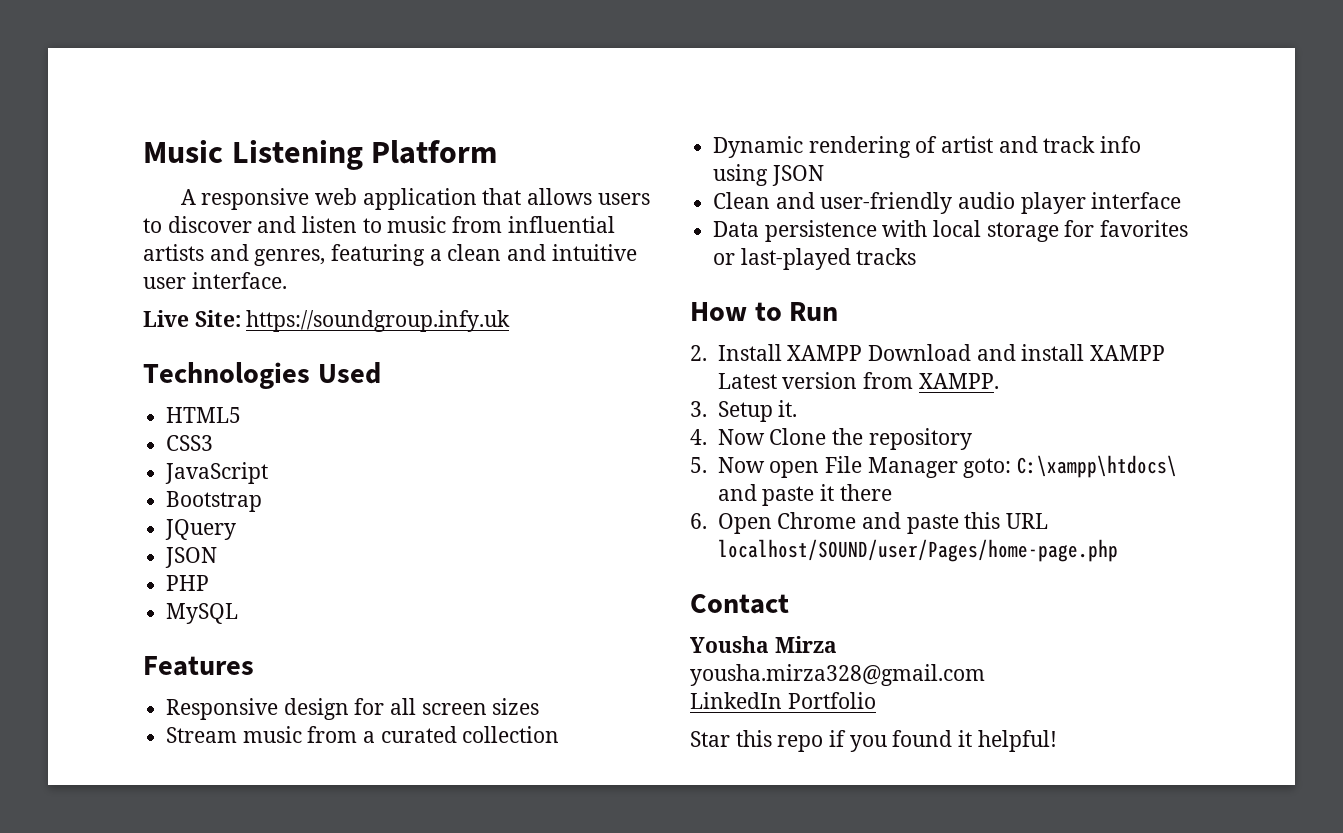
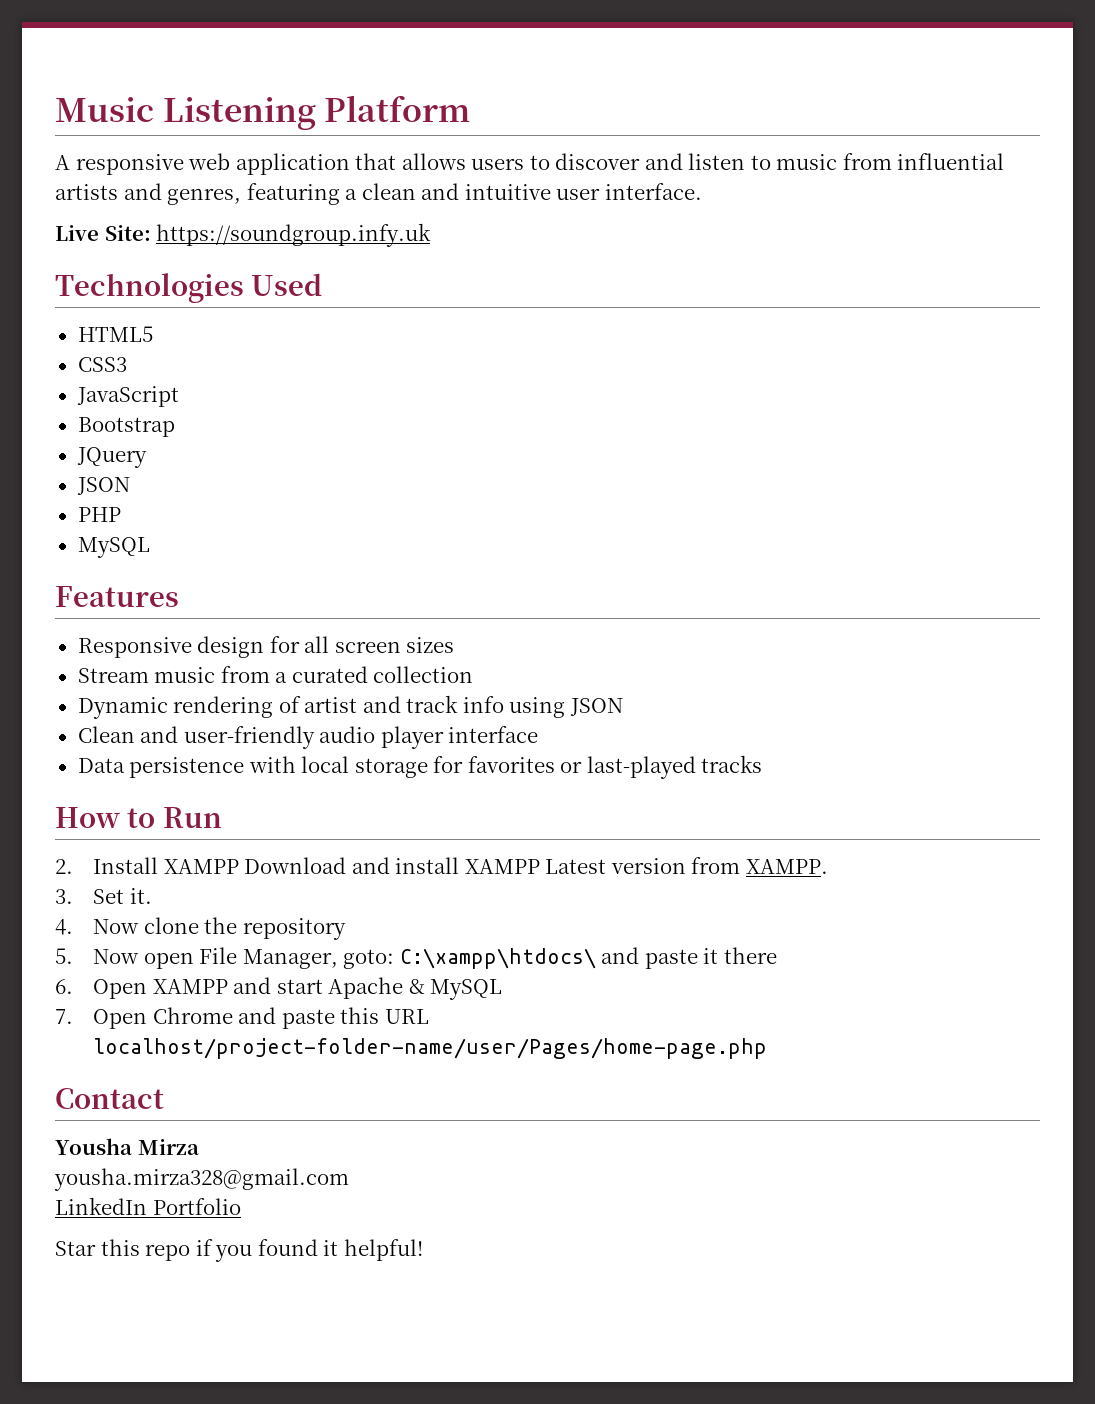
- 3. Setup it.
+ 3. Set it.
- 4. Now Clone the repository
+ 4. Now clone the repository
- 5. Now open File Manager goto: C:\xampp\htdocs\ and paste it there
+ 5. Now open File Manager, goto: C:\xampp\htdocs\ and paste it there
- 6. Open Chrome and paste this URL localhost/SOUND/user/Pages/home-page.php
+ 6. Open XAMPP and start Apache & MySQL
+ 7. Open Chrome and paste this URL localhost/project-folder-name/user/Pages/home-page.php

